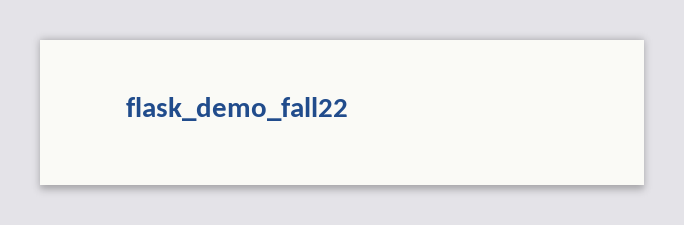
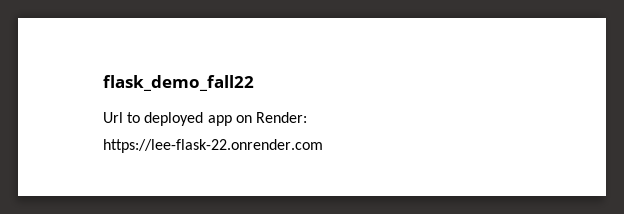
+ Url to deployed app on Render: https://lee-flask-22.onrender.com

